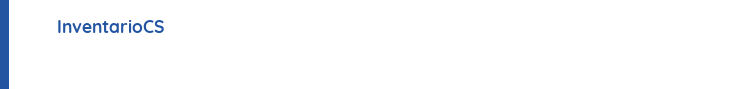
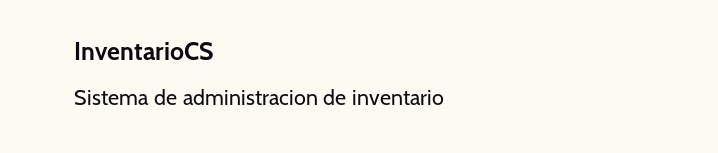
+ Sistema de administracion de inventario

